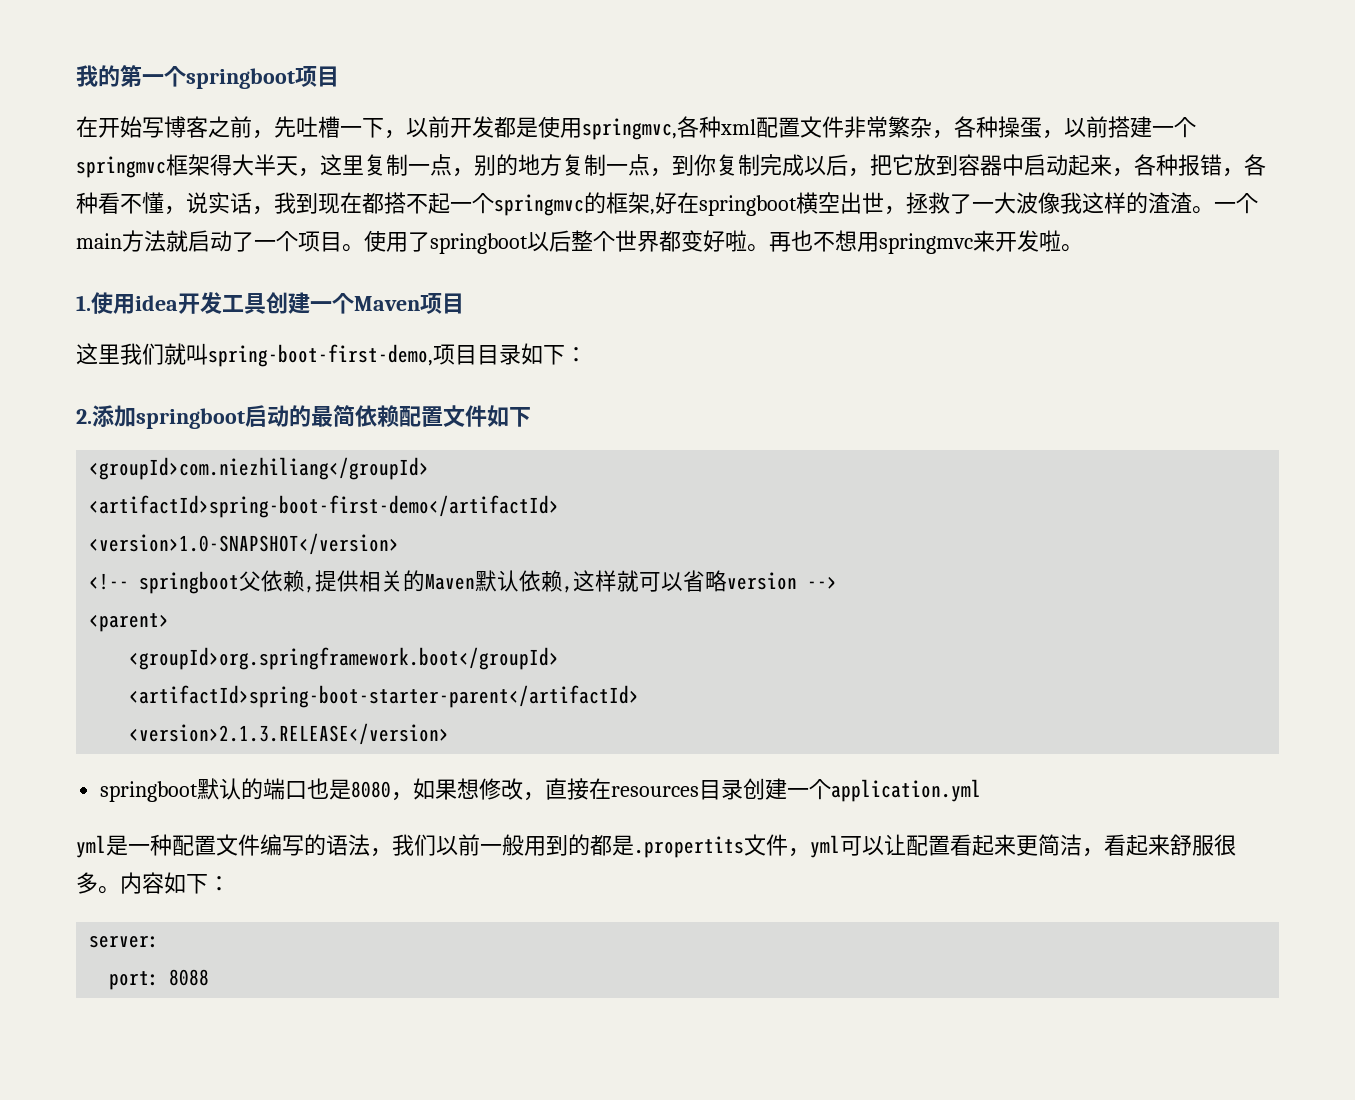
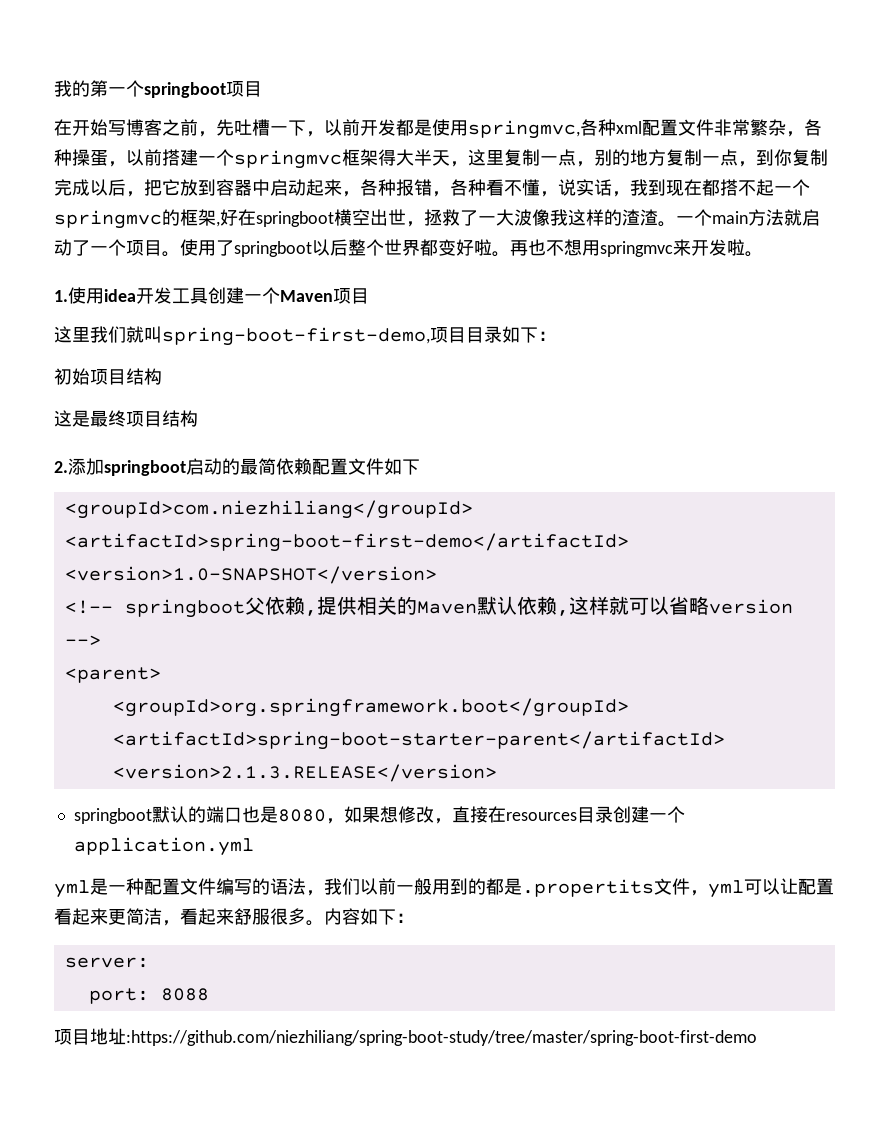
+ 初始项目结构
+ 这是最终项目结构
+ 项目地址:https://github.com/niezhiliang/spring-boot-study/tree/master/spring-boot-first-demo

